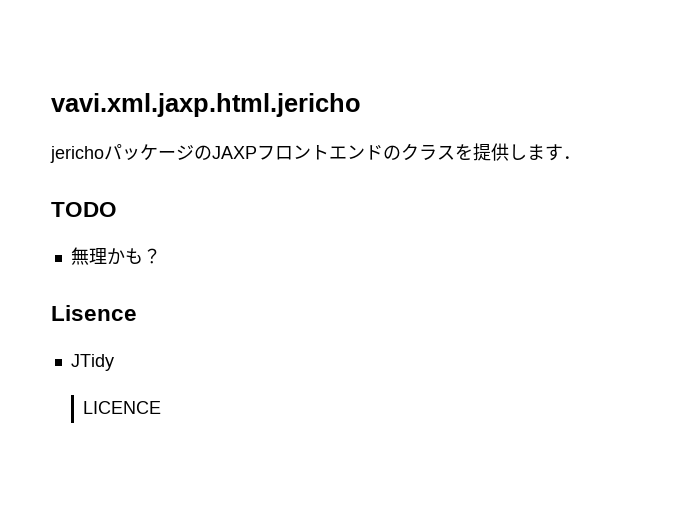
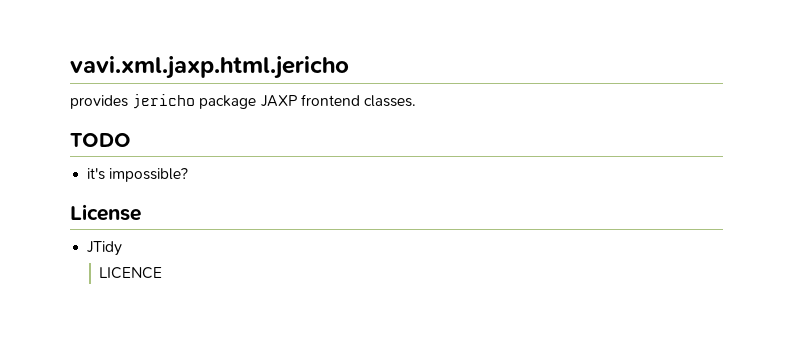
- jerichoパッケージのJAXPフロントエンドのクラスを提供します．
+ provides jericho package JAXP frontend classes.
  TODO
- 無理かも？
- Lisence
+ it's impossible?
+ License

